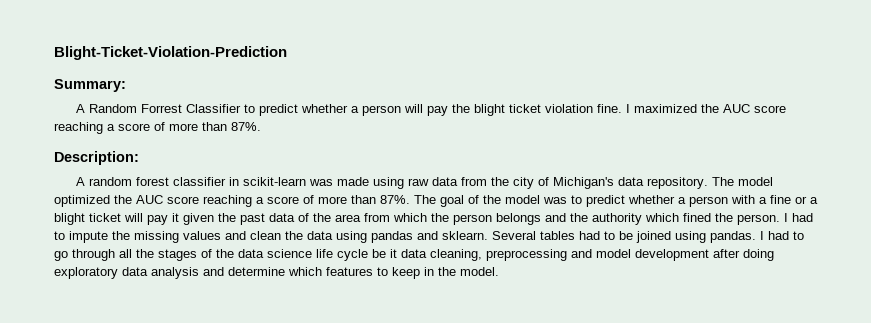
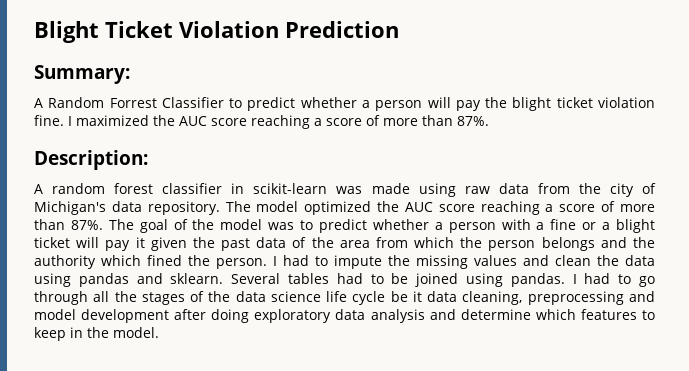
- Blight-Ticket-Violation-Prediction
+ Blight Ticket Violation Prediction

